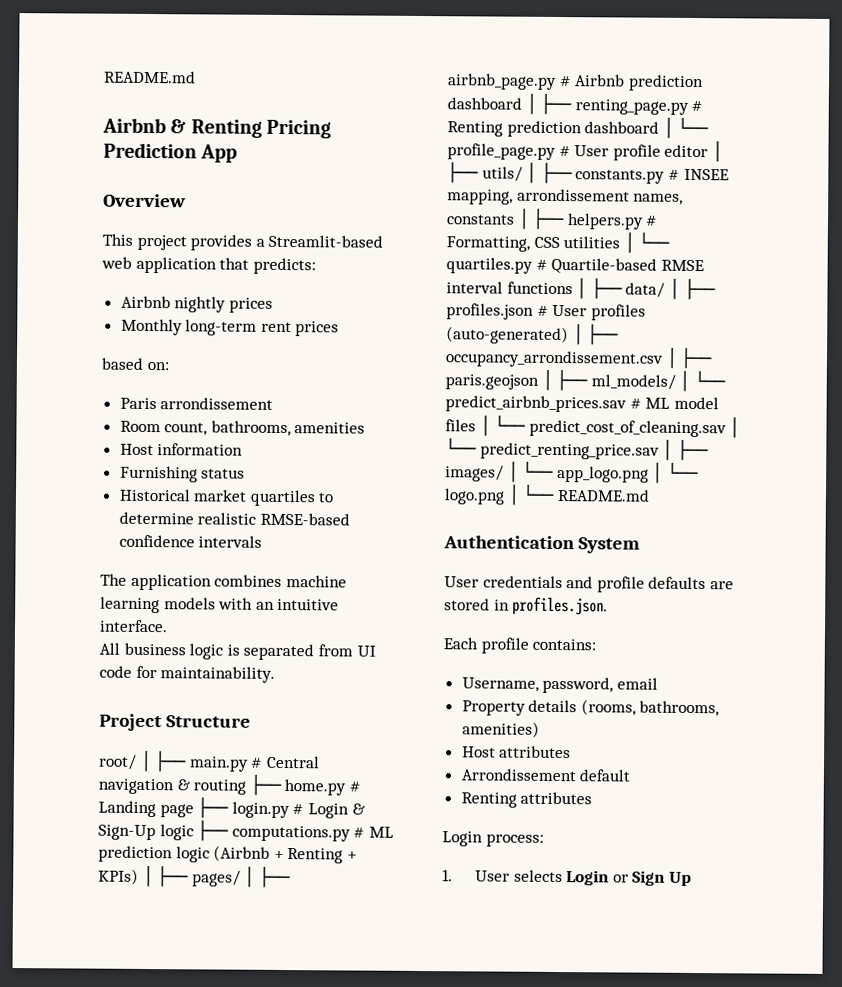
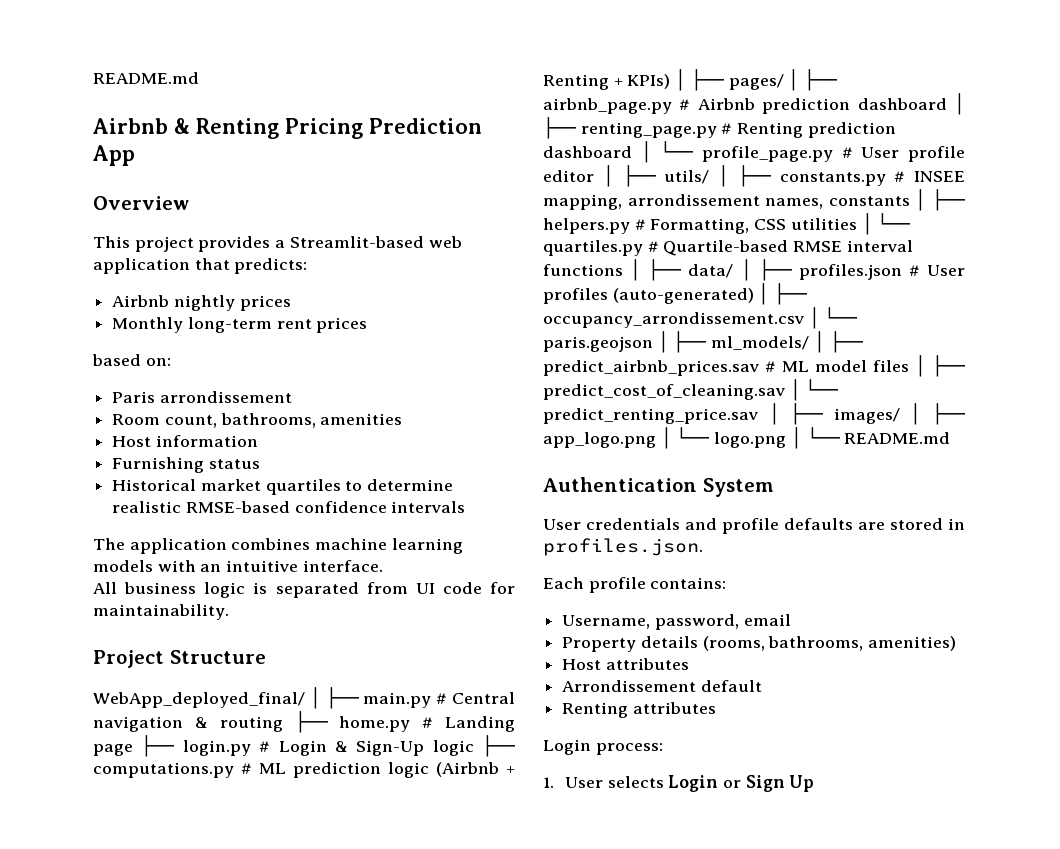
- root/ │ ├── main.py # Central navigation & routing ├── home.py # Landing page ├── login.py # Login & Sign-Up logic ├── computations.py # ML prediction logic (Airbnb + Renting + KPIs) │ ├── pages/ │ ├── airbnb_page.py # Airbnb prediction dashboard │ ├── renting_page.py # Renting prediction dashboard │ └── profile_page.py # User profile editor │ ├── utils/ │ ├── constants.py # INSEE mapping, arrondissement names, constants │ ├── helpers.py # Formatting, CSS utilities │ └── quartiles.py # Quartile-based RMSE interval functions │ ├── data/ │ ├── profiles.json # User profiles (auto-generated) │ ├── occupancy_arrondissement.csv │ ├── paris.geojson │ ├── ml_models/ │ └── predict_airbnb_prices.sav # ML model files │ └── predict_cost_of_cleaning.sav │ └── predict_renting_price.sav │ ├── images/ │ └── app_logo.png │ └── logo.png │ └── README.md
+ WebApp_deployed_final/ │ ├── main.py # Central navigation & routing ├── home.py # Landing page ├── login.py # Login & Sign-Up logic ├── computations.py # ML prediction logic (Airbnb + Renting + KPIs) │ ├── pages/ │ ├── airbnb_page.py # Airbnb prediction dashboard │ ├── renting_page.py # Renting prediction dashboard │ └── profile_page.py # User profile editor │ ├── utils/ │ ├── constants.py # INSEE mapping, arrondissement names, constants │ ├── helpers.py # Formatting, CSS utilities │ └── quartiles.py # Quartile-based RMSE interval functions │ ├── data/ │ ├── profiles.json # User profiles (auto-generated) │ ├── occupancy_arrondissement.csv │ └── paris.geojson │ ├── ml_models/ │ ├── predict_airbnb_prices.sav # ML model files │ ├── predict_cost_of_cleaning.sav │ └── predict_renting_price.sav │ ├── images/ │ ├── app_logo.png │ └── logo.png │ └── README.md

